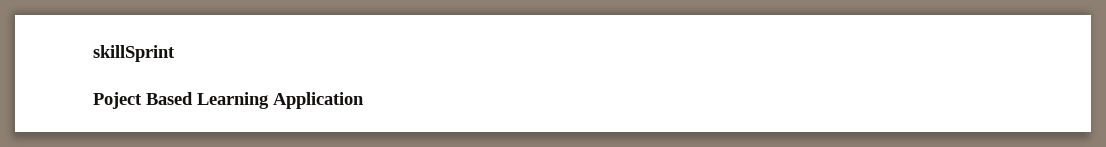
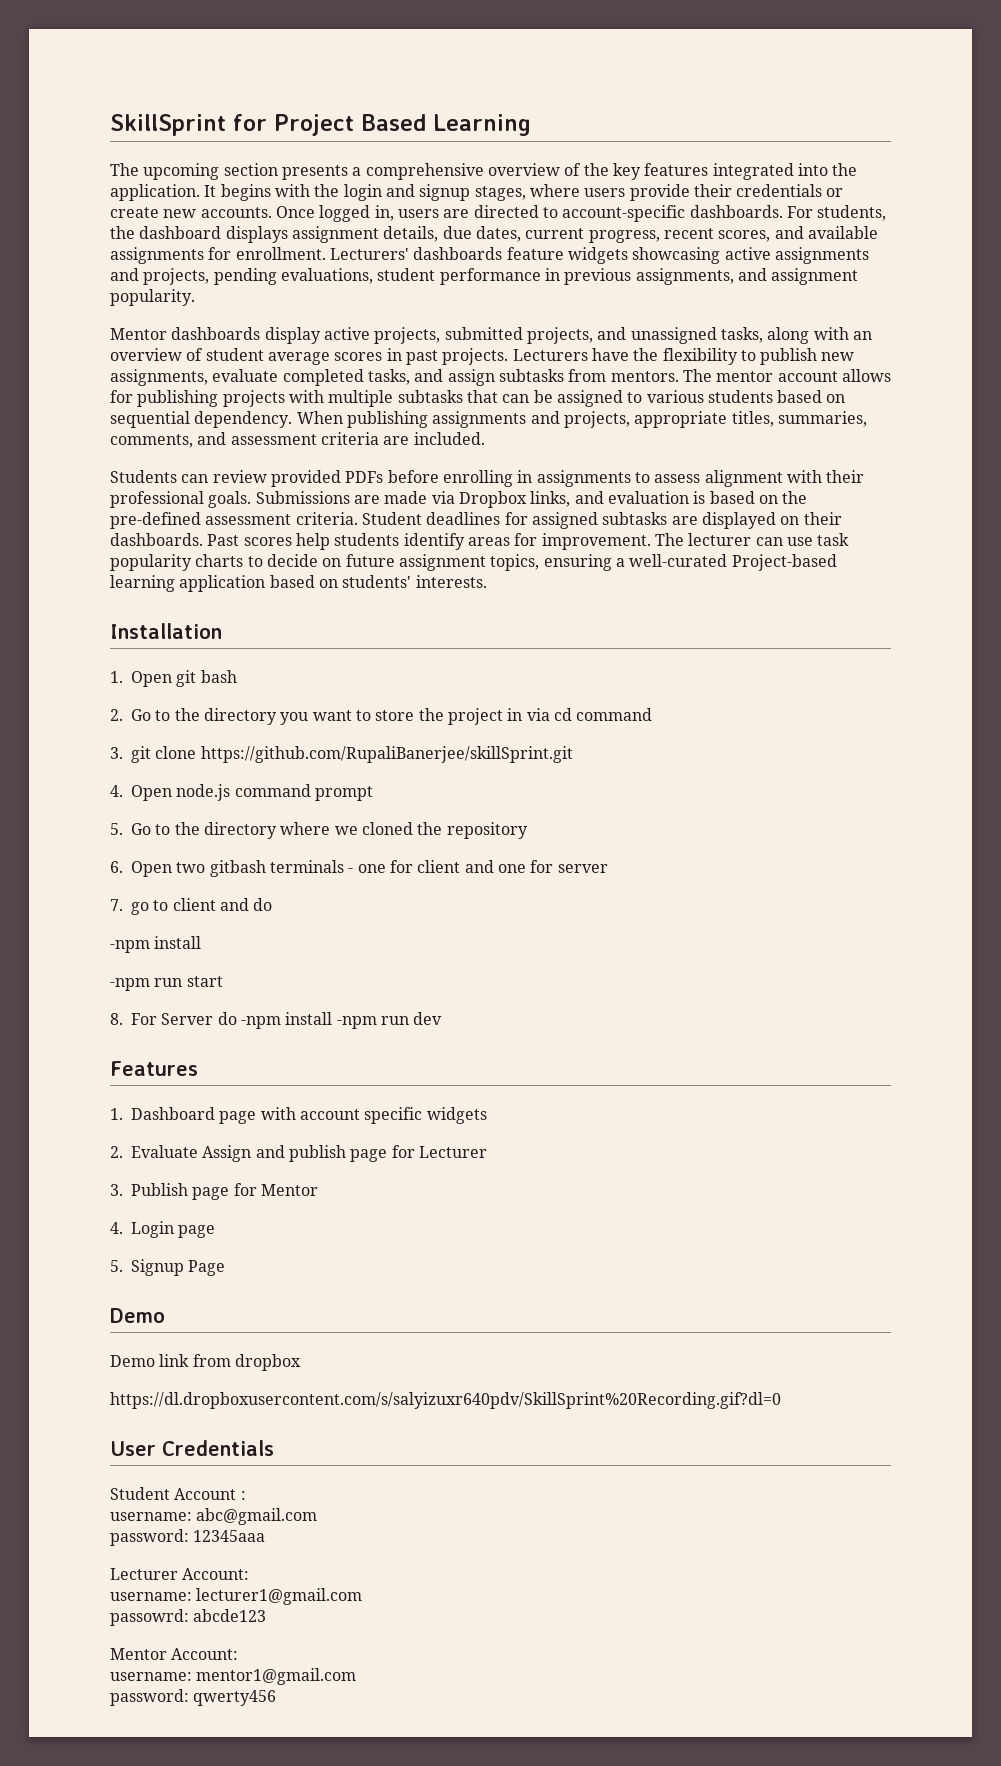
- skillSprint
- Poject Based Learning Application
+ SkillSprint for Project Based Learning
+ The upcoming section presents a comprehensive overview of the key features integrated into the application. It begins with the login and signup stages, where users provide their credentials or create new accounts. Once logged in, users are directed to account-specific dashboards. For students, the dashboard displays assignment details, due dates, current progress, recent scores, and available assignments for enrollment. Lecturers' dashboards feature widgets showcasing active assignments and projects, pending evaluations, student performance in previous assignments, and assignment popularity.
+ Mentor dashboards display active projects, submitted projects, and unassigned tasks, along with an overview of student average scores in past projects. Lecturers have the flexibility to publish new assignments, evaluate completed tasks, and assign subtasks from mentors. The mentor account allows for publishing projects with multiple subtasks that can be assigned to various students based on sequential dependency. When publishing assignments and projects, appropriate titles, summaries, comments, and assessment criteria are included.
+ Students can review provided PDFs before enrolling in assignments to assess alignment with their professional goals. Submissions are made via Dropbox links, and evaluation is based on the pre-defined assessment criteria. Student deadlines for assigned subtasks are displayed on their dashboards. Past scores help students identify areas for improvement. The lecturer can use task popularity charts to decide on future assignment topics, ensuring a well-curated Project-based learning application based on students' interests.
+ Installation
+ 1. Open git bash
+ 2. Go to the directory you want to store the project in via cd command
+ 3. git clone https://github.com/RupaliBanerjee/skillSprint.git
+ 4. Open node.js command prompt
+ 5. Go to the directory where we cloned the repository
+ 6. Open two gitbash terminals - one for client and one for server
+ 7. go to client and do
+ -npm install
+ -npm run start
+ 8. For Server do -npm install -npm run dev
+ Features
+ 1. Dashboard page with account specific widgets
+ 2. Evaluate Assign and publish page for Lecturer
+ 3. Publish page for Mentor
+ 4. Login page
+ 5. Signup Page
+ Demo
+ Demo link from dropbox
+ https://dl.dropboxusercontent.com/s/salyizuxr640pdv/SkillSprint%20Recording.gif?dl=0
+ User Credentials
+ Student Account :
+ username: abc@gmail.com
+ password: 12345aaa
+ Lecturer Account:
+ username: lecturer1@gmail.com
+ passowrd: abcde123
+ Mentor Account:
+ username: mentor1@gmail.com
+ password: qwerty456

